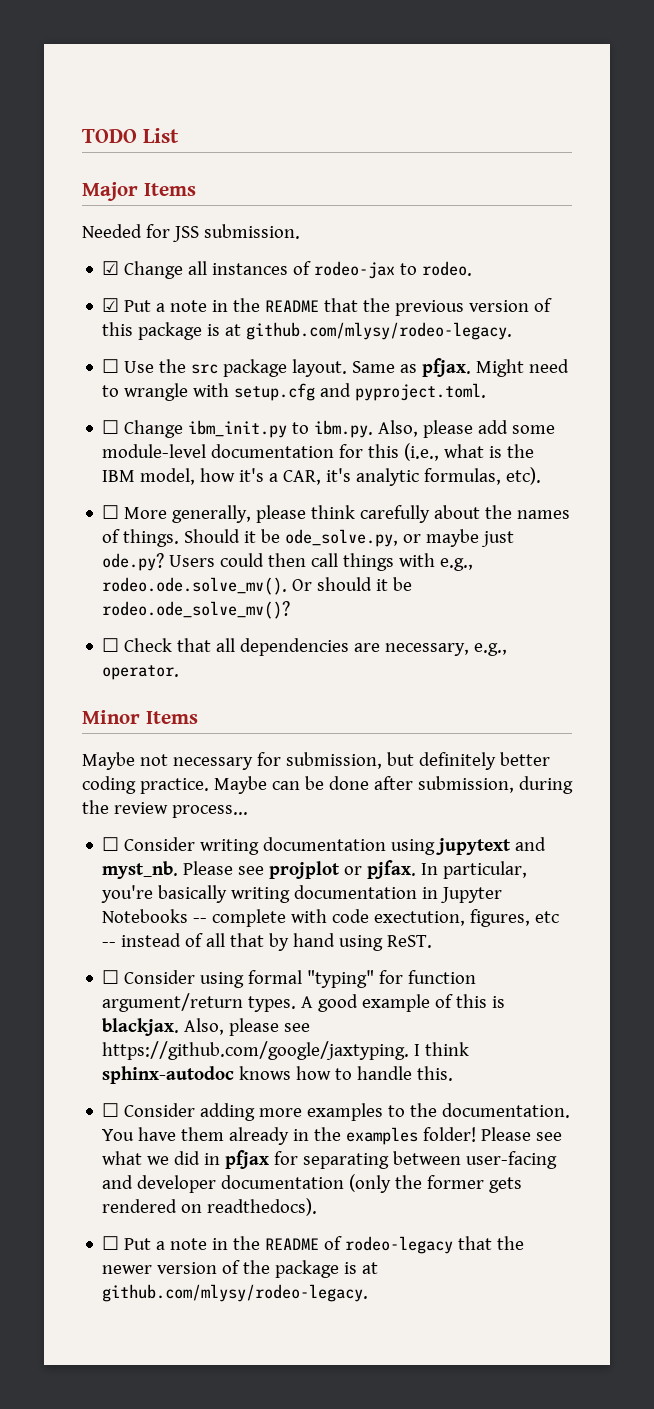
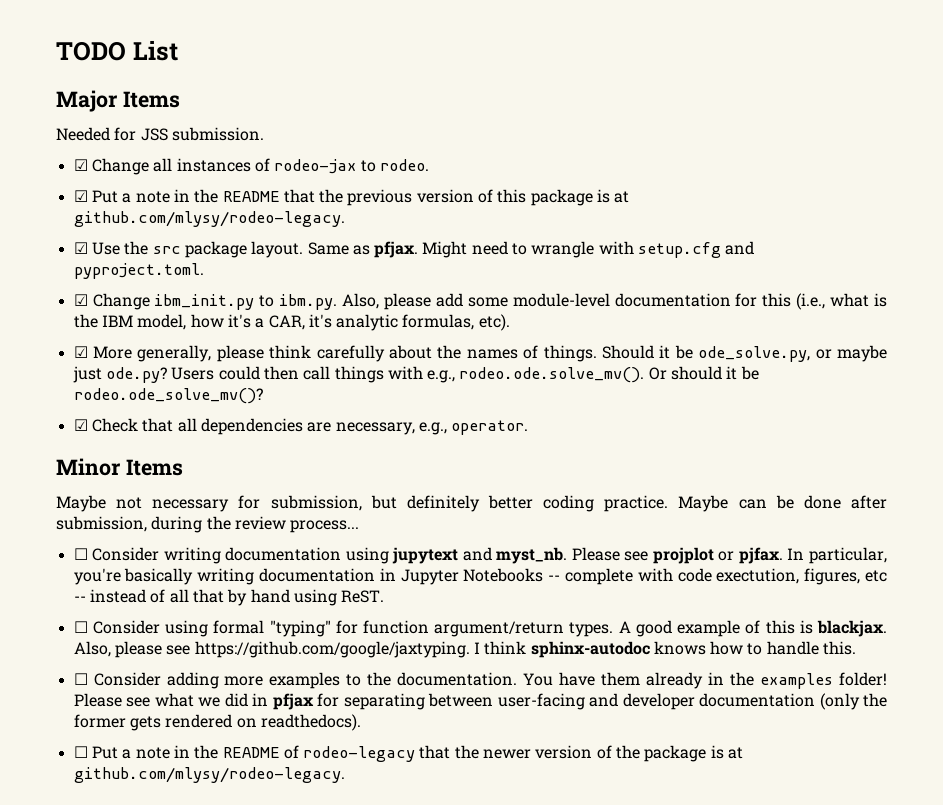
- ☐ Use the src package layout.
+ ☑ Use the src package layout.
- ☐ Change ibm_init.py to ibm.py. Also, please add some module-level documentation for this (i.e., what is the IBM model, how it's a CAR, it's analytic formulas, etc).
+ ☑ Change ibm_init.py to ibm.py. Also, please add some module-level documentation for this (i.e., what is the IBM model, how it's a CAR, it's analytic formulas, etc).
- ☐ More generally, please think carefully about the names of things.
+ ☑ More generally, please think carefully about the names of things.
- ☐ Check that all dependencies are necessary, e.g., operator.
+ ☑ Check that all dependencies are necessary, e.g., operator.

